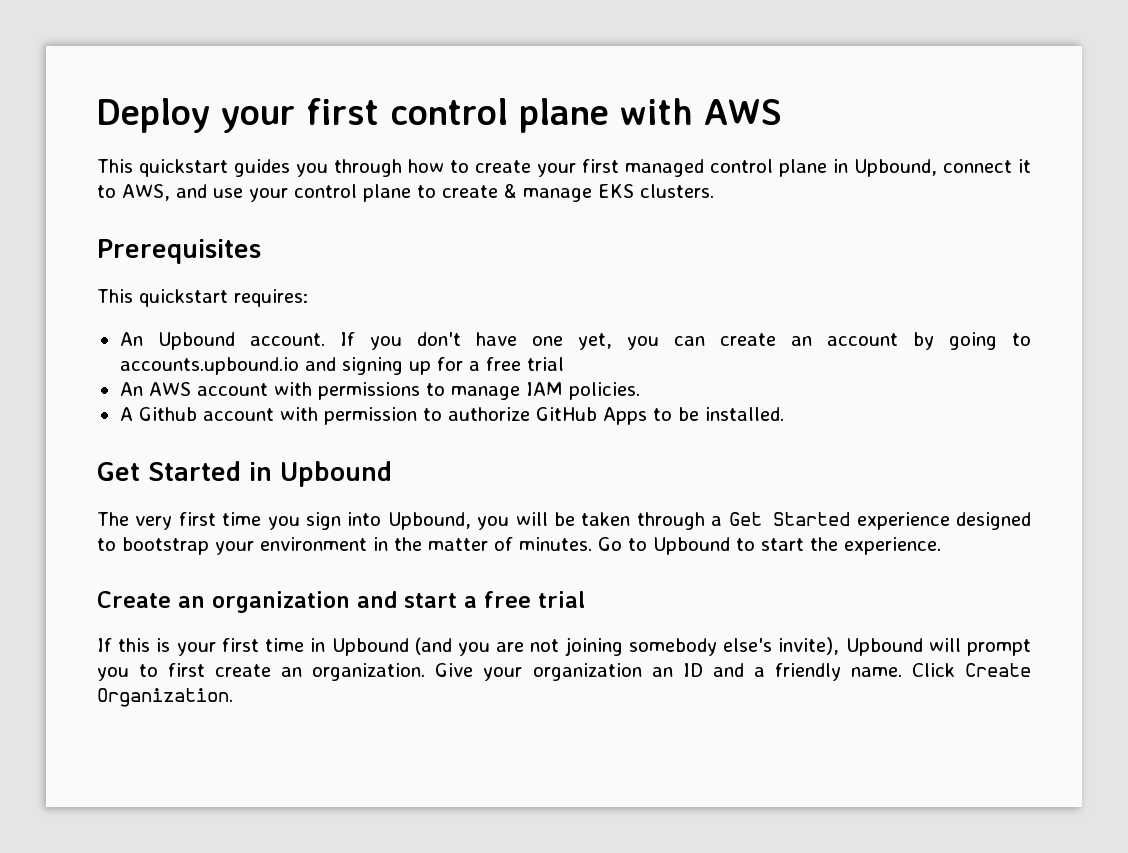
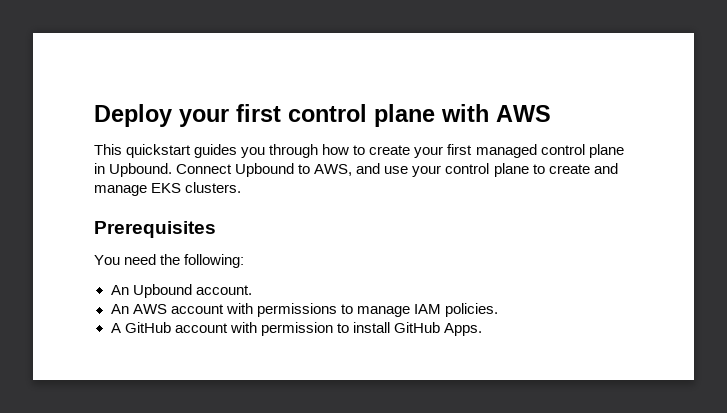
- This quickstart guides you through how to create your first managed control plane in Upbound, connect it to AWS, and use your control plane to create & manage EKS clusters.
+ This quickstart guides you through how to create your first managed control plane in Upbound. Connect Upbound to AWS, and use your control plane to create and manage EKS clusters.
- This quickstart requires:
+ You need the following:
- If you don't have one yet, you can create an account by going to accounts.upbound.io and signing up for a free trial
- A Github account with permission to authorize GitHub Apps to be installed.
- Get Started in Upbound
- The very first time you sign into Upbound, you will be taken through a Get Started experience designed to bootstrap your environment in the matter of minutes. Go to Upbound to start the experience.
- Create an organization and start a free trial
- If this is your first time in Upbound (and you are not joining somebody else's invite), Upbound will prompt you to first create an organization. Give your organization an ID and a friendly name. Click Create Organization.
+ A GitHub account with permission to install GitHub Apps.

